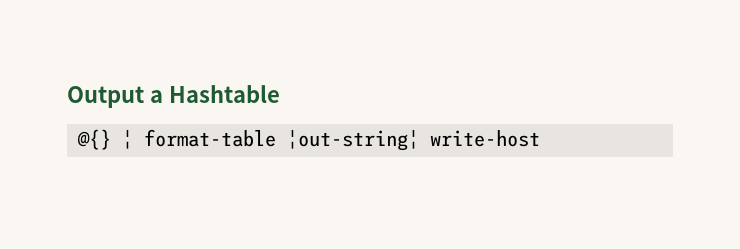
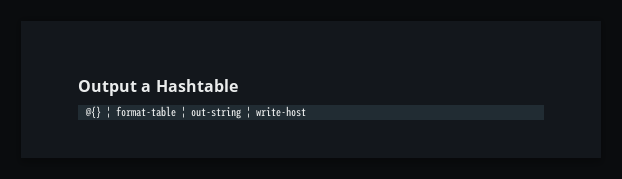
- @{} ¦ format-table ¦out-string¦ write-host
+ @{} ¦ format-table ¦ out-string ¦ write-host

